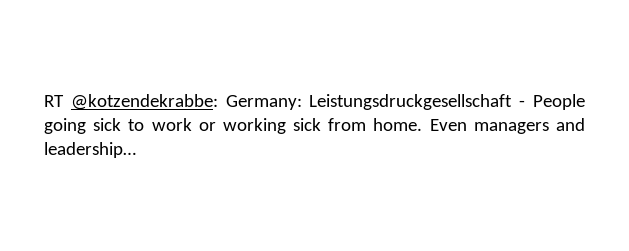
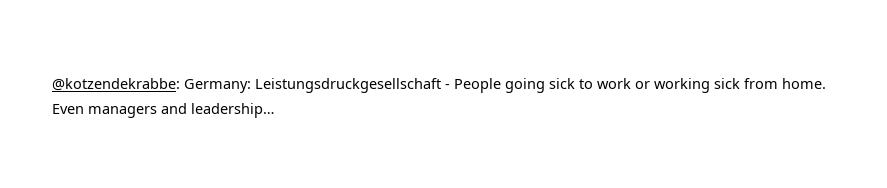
- RT @kotzendekrabbe: Germany: Leistungsdruckgesellschaft - People going sick to work or working sick from home.
+ @kotzendekrabbe: Germany: Leistungsdruckgesellschaft - People going sick to work or working sick from home.

